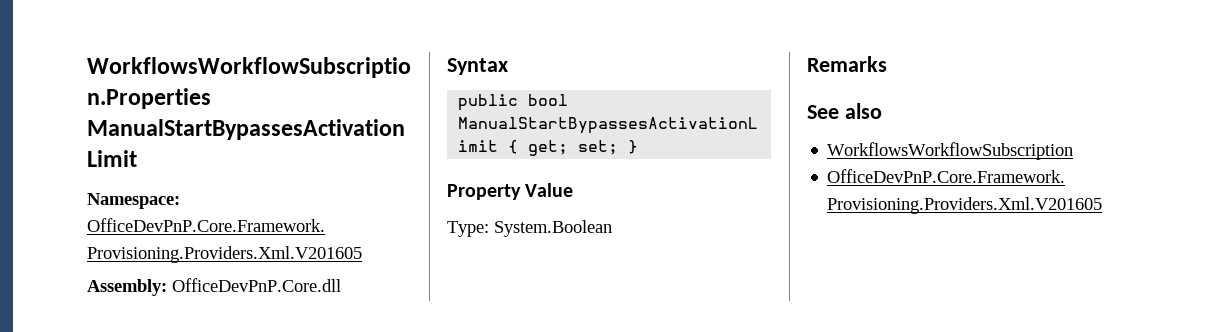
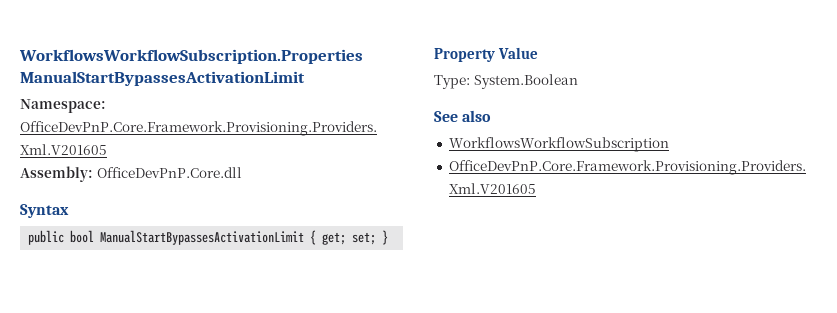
- Remarks

